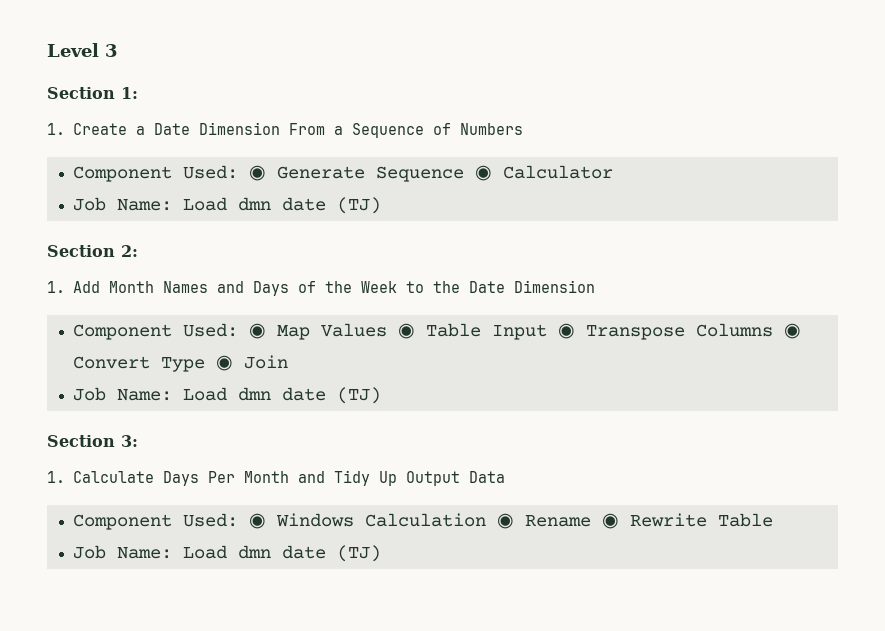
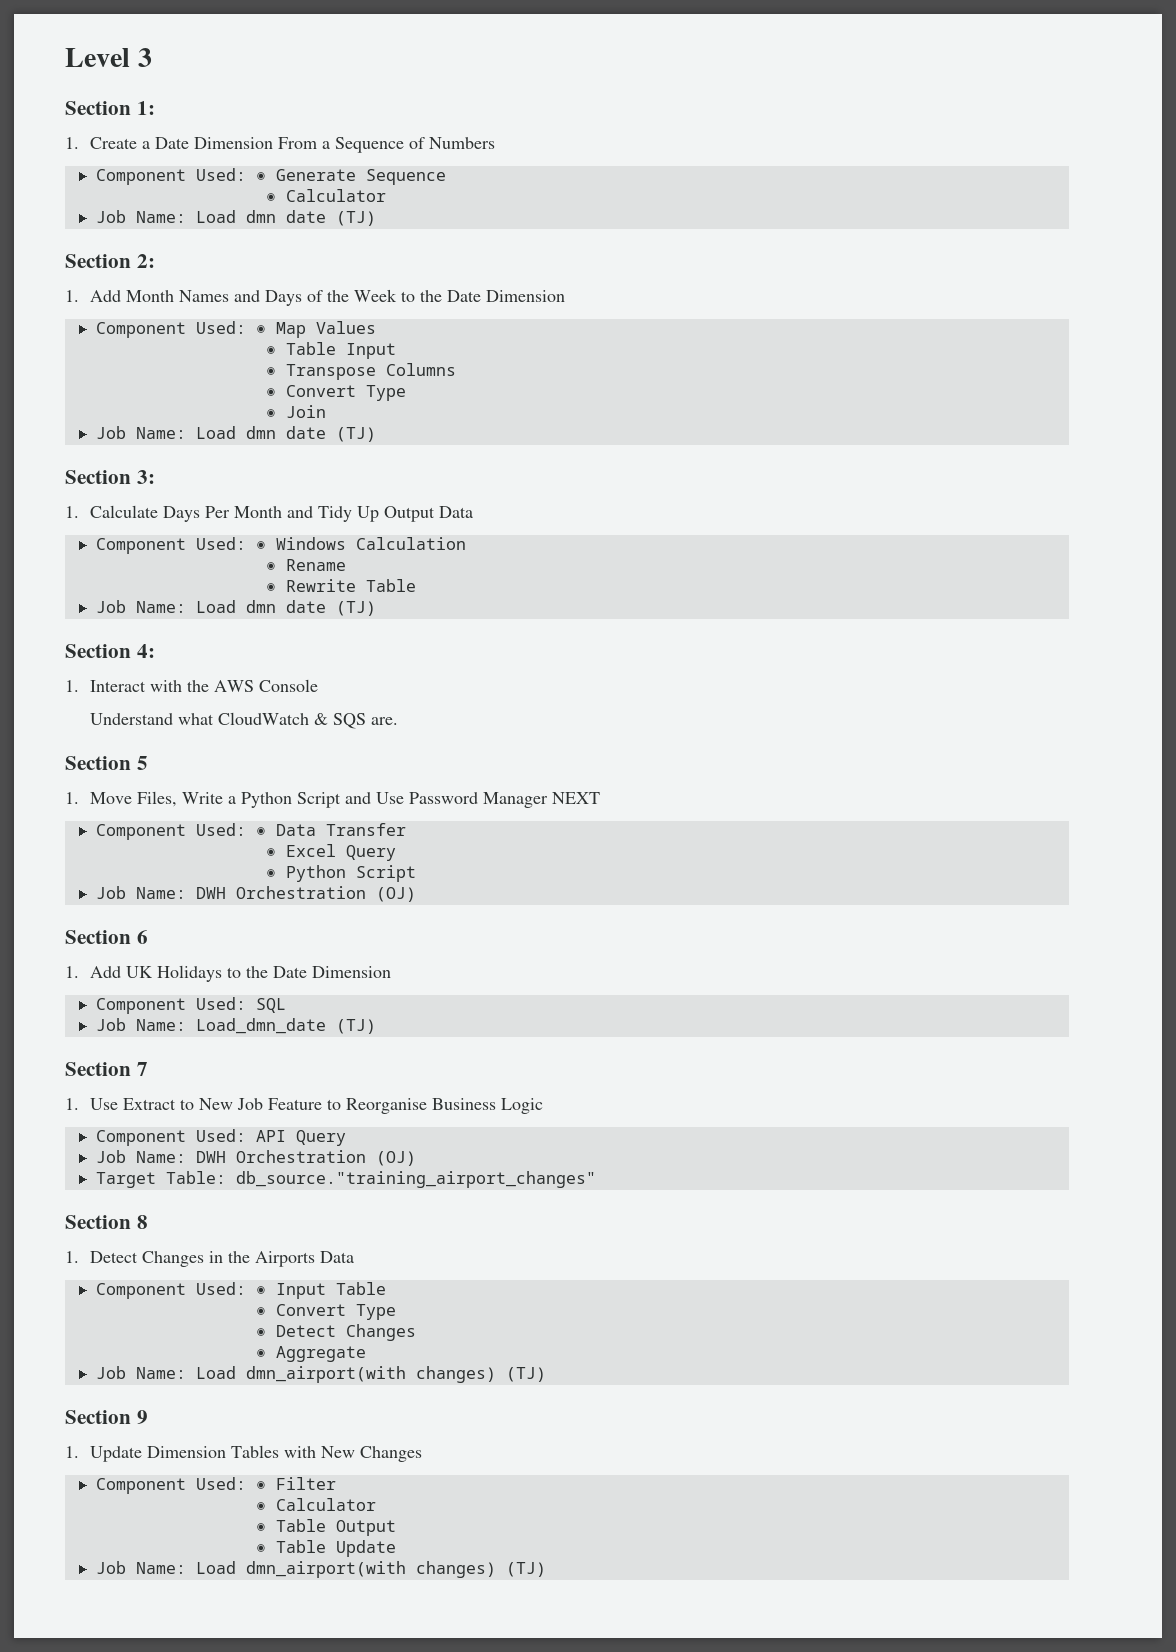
- Component Used: ◉ Generate Sequence ◉ Calculator
+ Component Used: ◉ Generate Sequence
+ ◉ Calculator
- Component Used: ◉ Map Values ◉ Table Input ◉ Transpose Columns ◉ Convert Type ◉ Join
+ Component Used: ◉ Map Values
+ ◉ Table Input
+ ◉ Transpose Columns
+ ◉ Convert Type
+ ◉ Join
- Component Used: ◉ Windows Calculation ◉ Rename ◉ Rewrite Table
+ Component Used: ◉ Windows Calculation
+ ◉ Rename
+ ◉ Rewrite Table
+ Section 4:
+ 1. Interact with the AWS Console
+ Understand what CloudWatch & SQS are.
+ Section 5
+ 1. Move Files, Write a Python Script and Use Password Manager NEXT
+ Component Used: ◉ Data Transfer
+ ◉ Excel Query
+ ◉ Python Script
+ Job Name: DWH Orchestration (OJ)
+ Section 6
+ 1. Add UK Holidays to the Date Dimension
+ Component Used: SQL
+ Job Name: Load_dmn_date (TJ)
+ Section 7
+ 1. Use Extract to New Job Feature to Reorganise Business Logic
+ Component Used: API Query
+ Job Name: DWH Orchestration (OJ)
+ Target Table: db_source."training_airport_changes"
+ Section 8
+ 1. Detect Changes in the Airports Data
+ Component Used: ◉ Input Table
+ ◉ Convert Type
+ ◉ Detect Changes
+ ◉ Aggregate
+ Job Name: Load dmn_airport(with changes) (TJ)
+ Section 9
+ 1. Update Dimension Tables with New Changes
+ Component Used: ◉ Filter
+ ◉ Calculator
+ ◉ Table Output
+ ◉ Table Update
+ Job Name: Load dmn_airport(with changes) (TJ)

